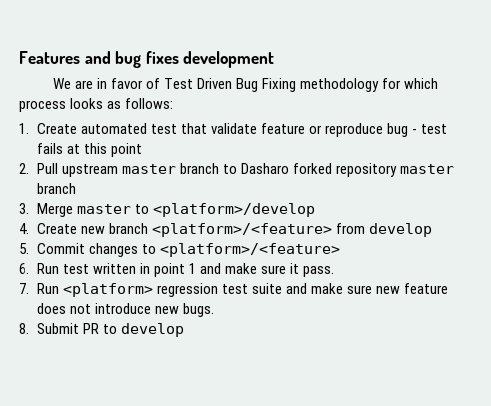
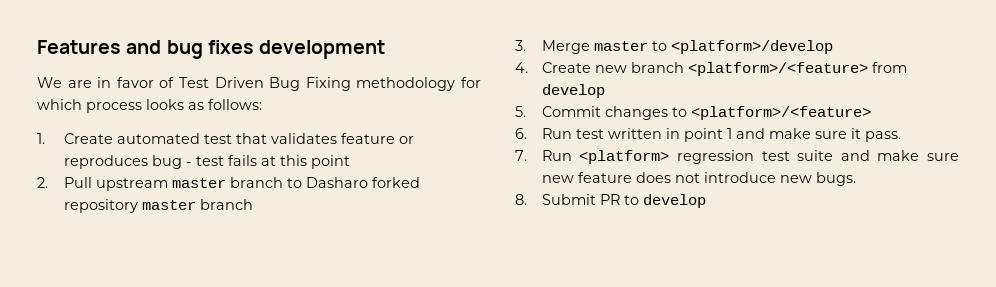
- 1. Create automated test that validate feature or reproduce bug - test fails at this point
+ 1. Create automated test that validates feature or reproduces bug - test fails at this point

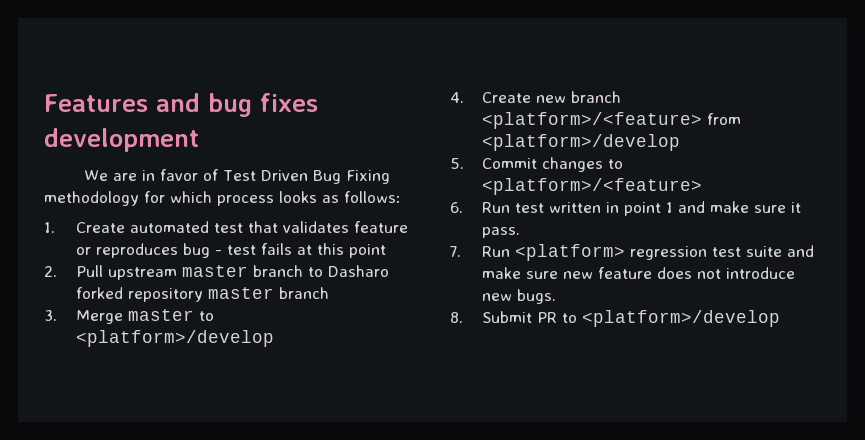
- 4. Create new branch <platform>/<feature> from develop
+ 4. Create new branch <platform>/<feature> from <platform>/develop
- 8. Submit PR to develop
+ 8. Submit PR to <platform>/develop

